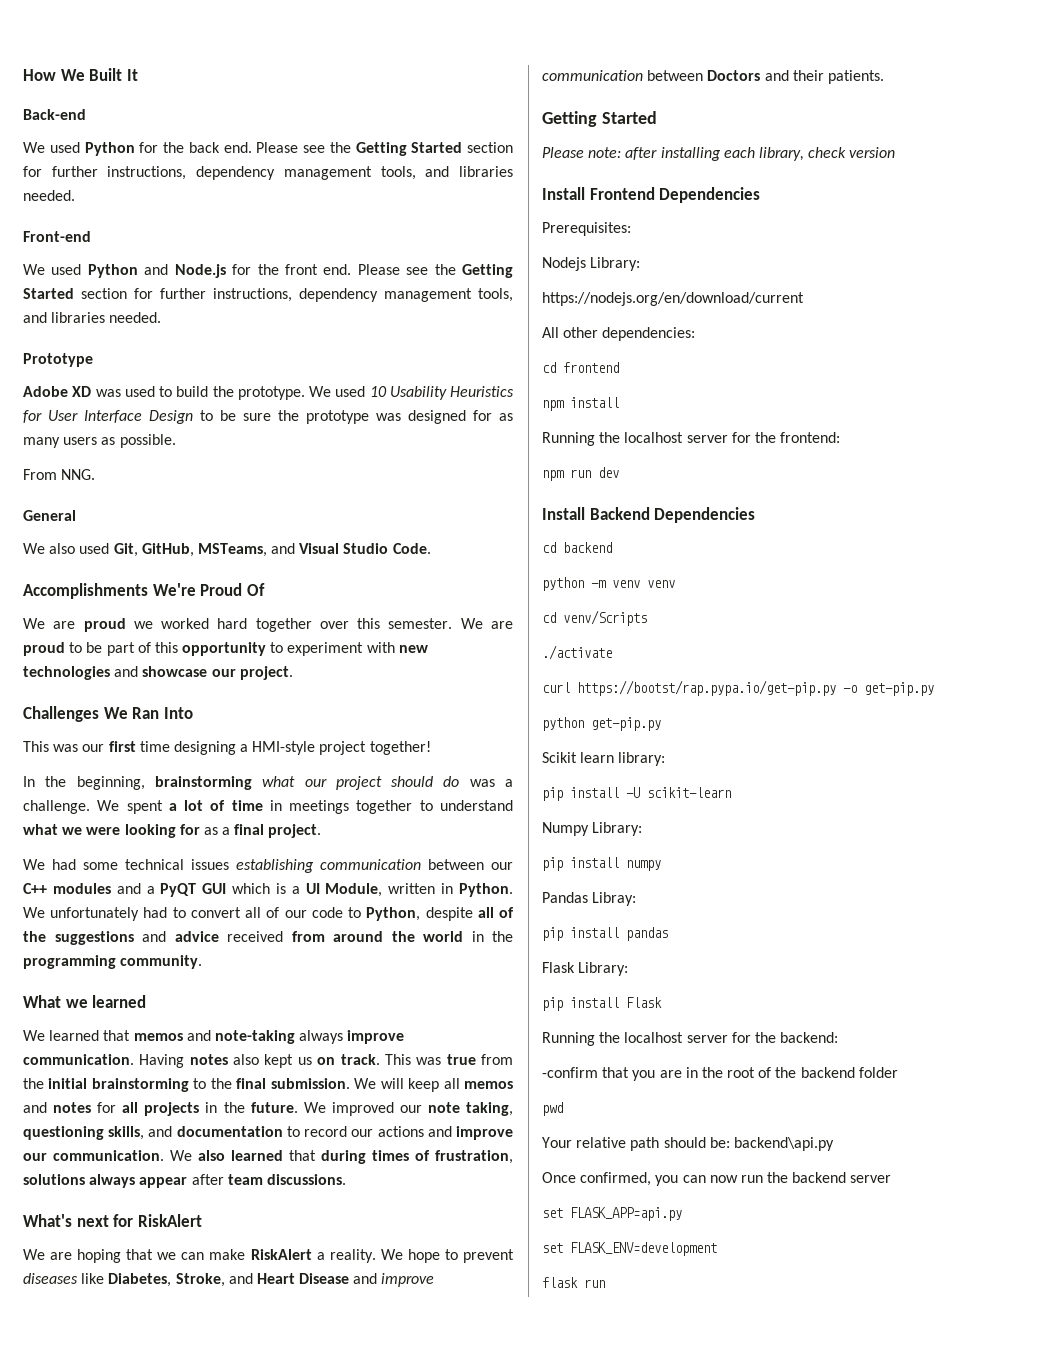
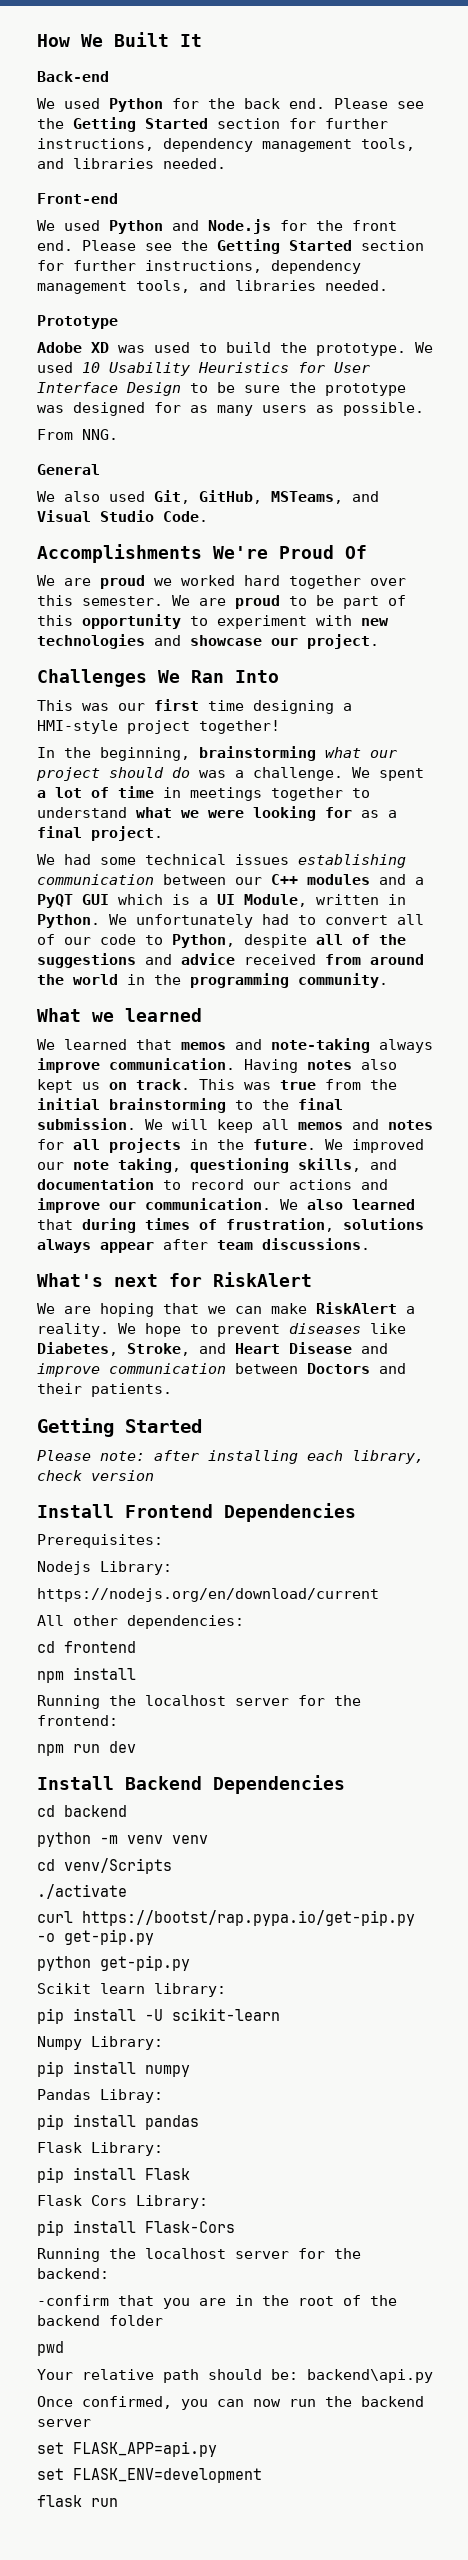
+ Flask Cors Library:
+ pip install Flask-Cors

